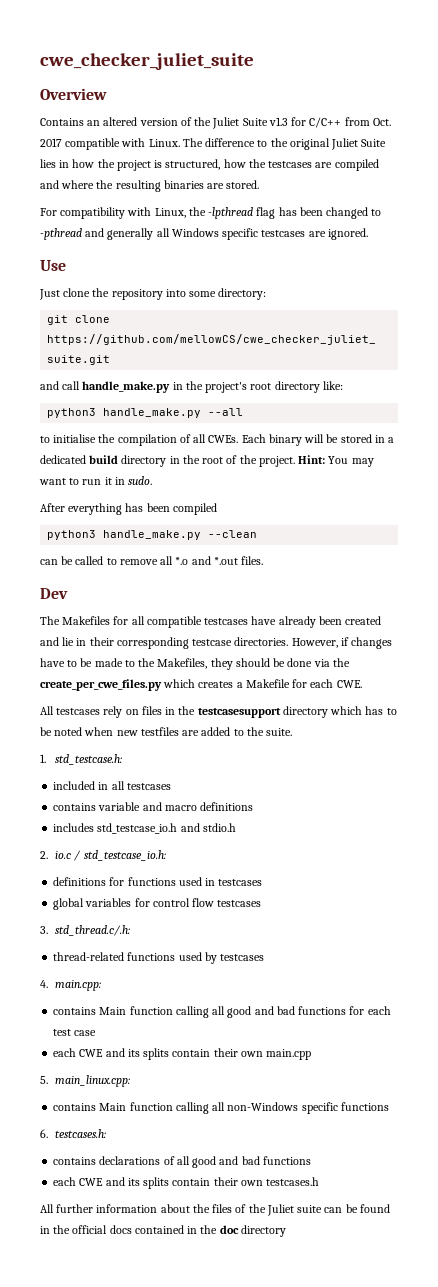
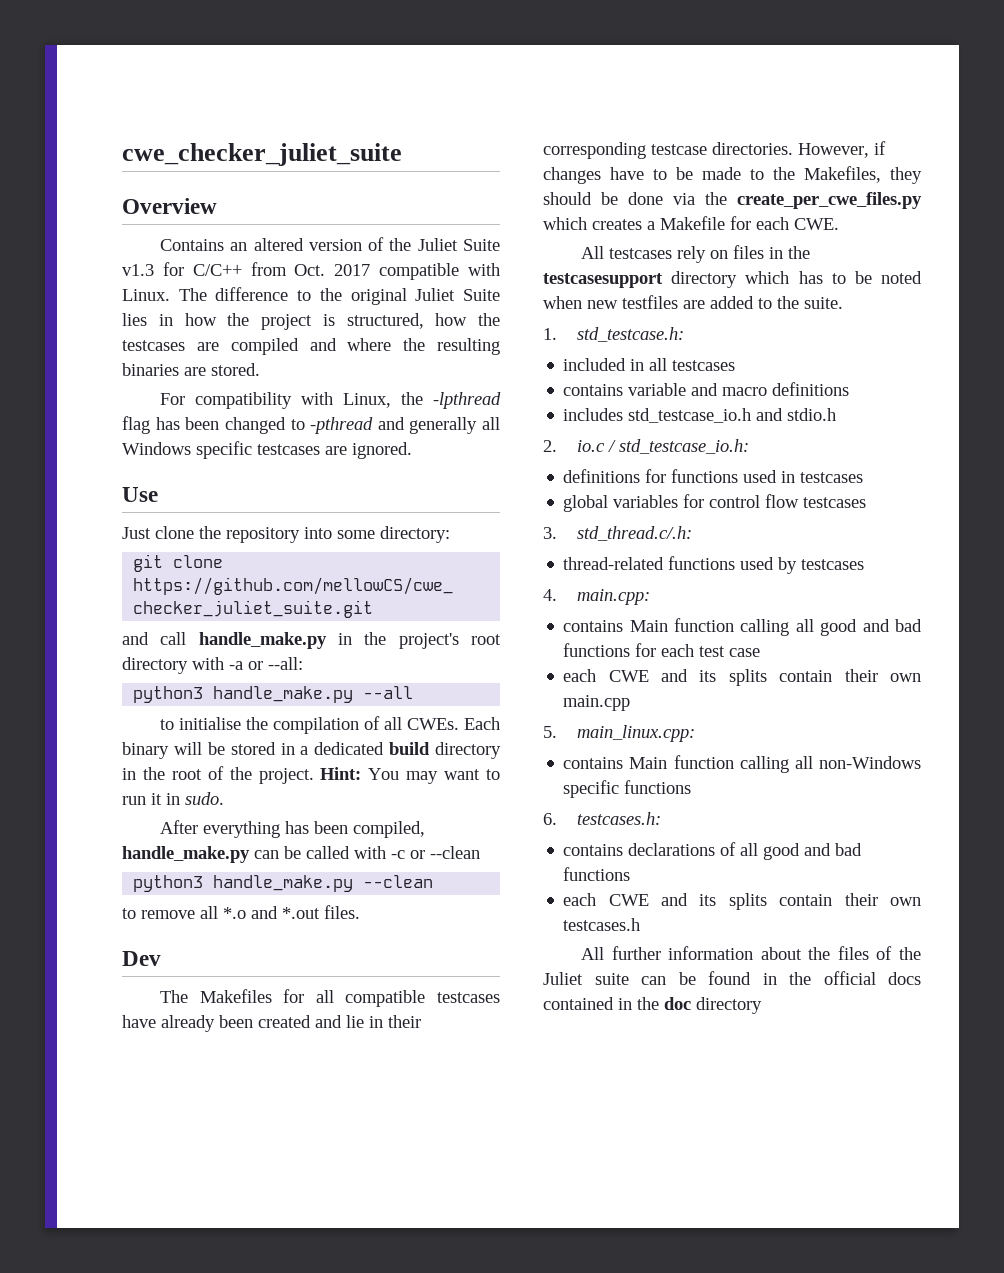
- and call handle_make.py in the project's root directory like:
+ and call handle_make.py in the project's root directory with -a or --all:
- After everything has been compiled
+ After everything has been compiled, handle_make.py can be called with -c or --clean
- can be called to remove all *.o and *.out files.
+ to remove all *.o and *.out files.

